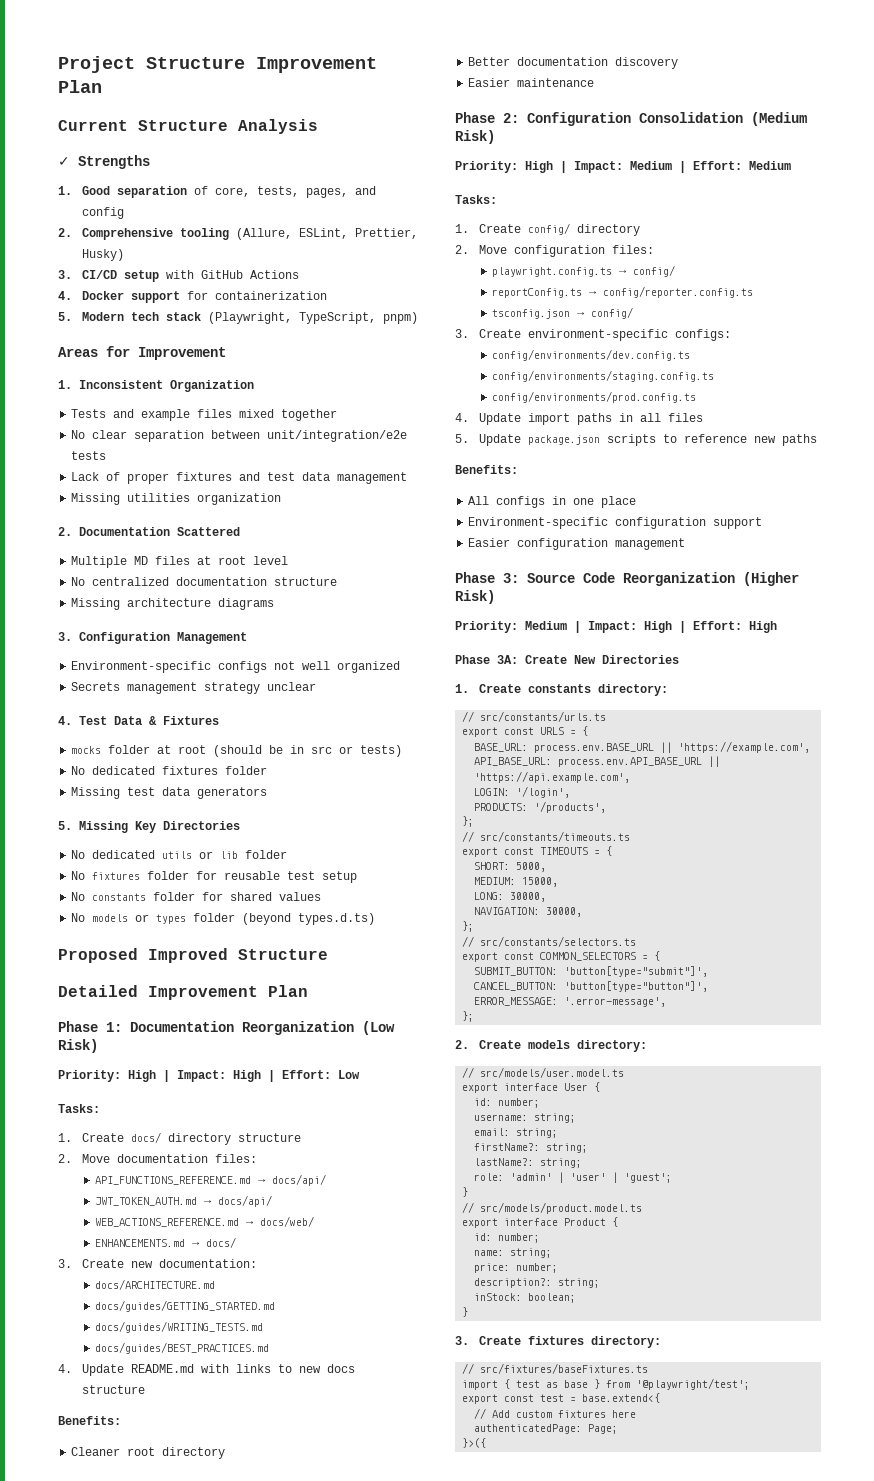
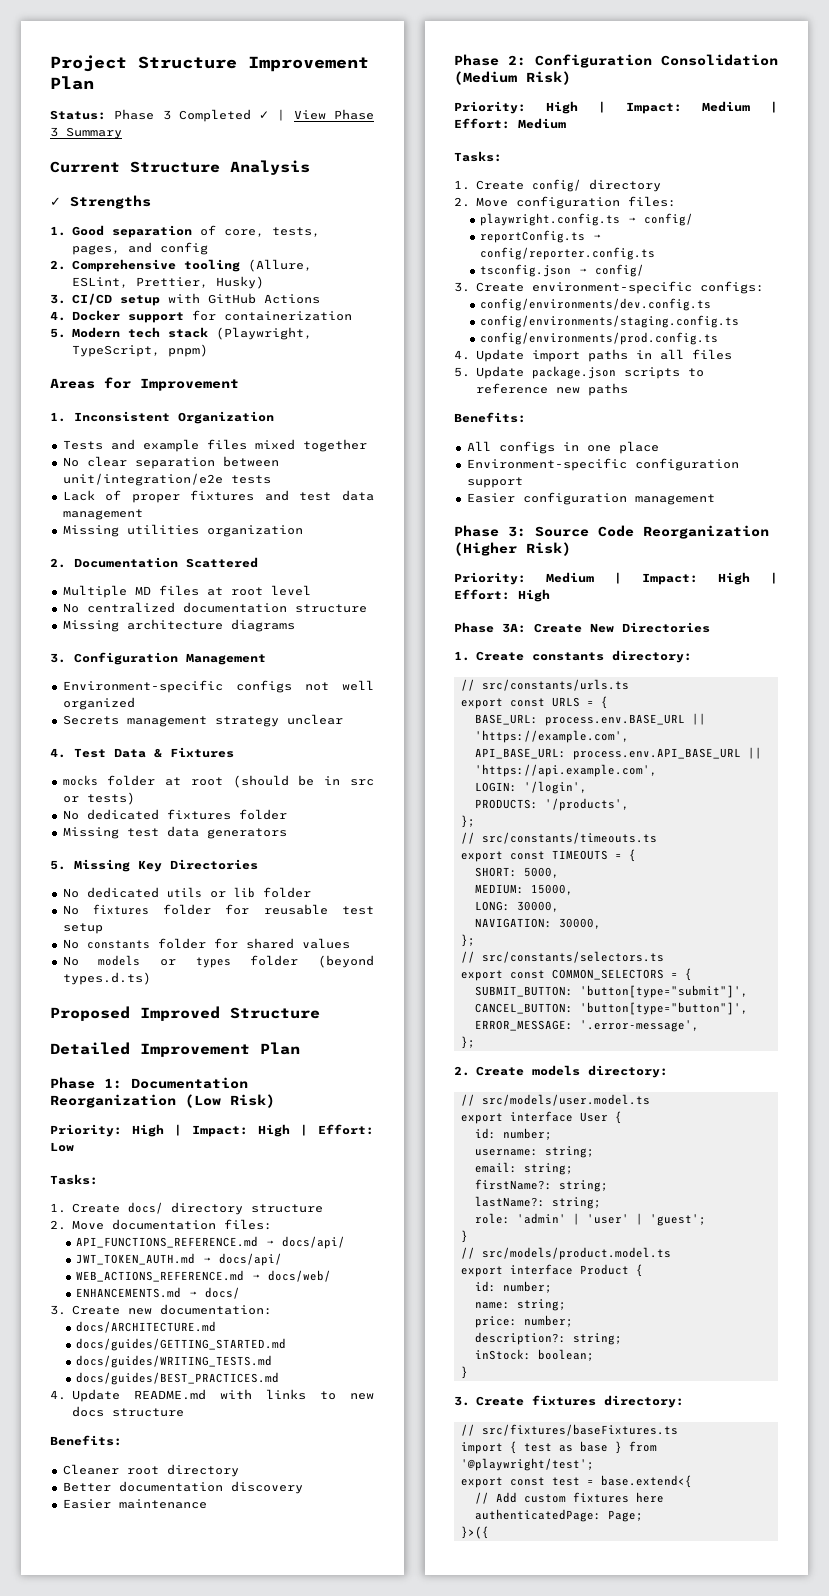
+ Status: Phase 3 Completed ✓ | View Phase 3 Summary

